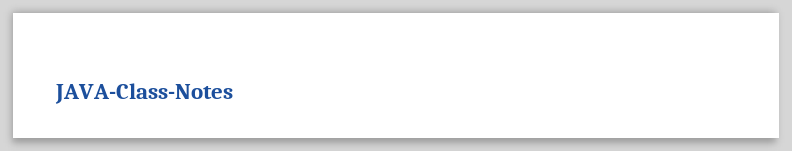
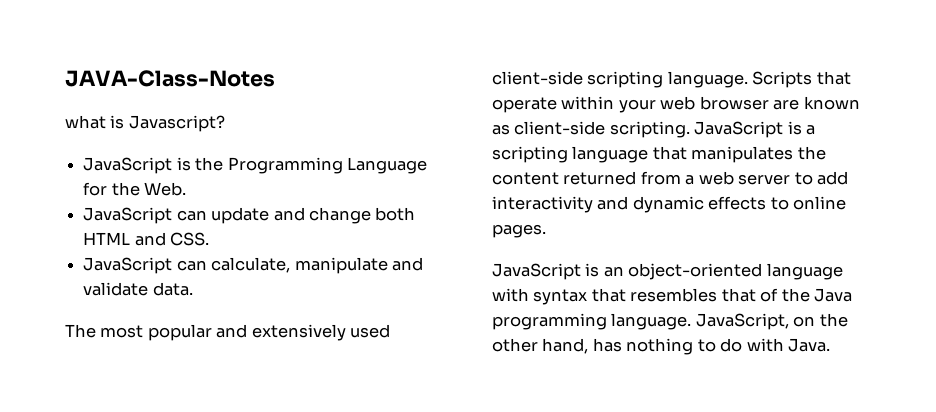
+ what is Javascript?
+ JavaScript is the Programming Language for the Web.
+ JavaScript can update and change both HTML and CSS.
+ JavaScript can calculate, manipulate and validate data.
+ The most popular and extensively used client-side scripting language. Scripts that operate within your web browser are known as client-side scripting. JavaScript is a scripting language that manipulates the content returned from a web server to add interactivity and dynamic effects to online pages.
+ JavaScript is an object-oriented language with syntax that resembles that of the Java programming language. JavaScript, on the other hand, has nothing to do with Java.

